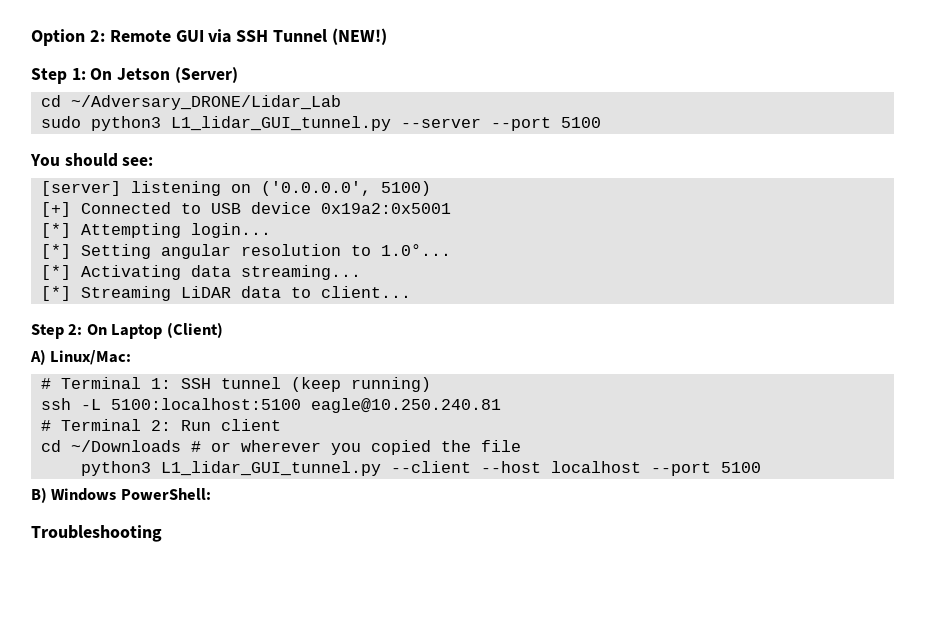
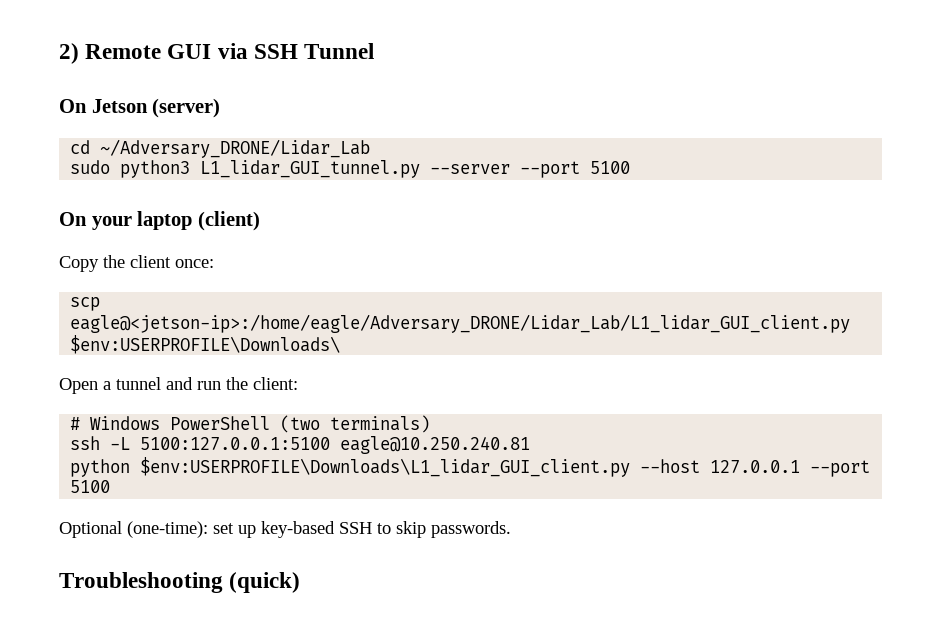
- Option 2: Remote GUI via SSH Tunnel (NEW!)
- Step 1: On Jetson (Server)
+ 2) Remote GUI via SSH Tunnel
+ On Jetson (server)
- You should see:
- [server] listening on ('0.0.0.0', 5100)
- [+] Connected to USB device 0x19a2:0x5001
- [*] Attempting login...
- [*] Setting angular resolution to 1.0°...
- [*] Activating data streaming...
- [*] Streaming LiDAR data to client...
- Step 2: On Laptop (Client)
- A) Linux/Mac:
- # Terminal 1: SSH tunnel (keep running)
+ On your laptop (client)
+ Copy the client once:
+ scp eagle@<jetson-ip>:/home/eagle/Adversary_DRONE/Lidar_Lab/L1_lidar_GUI_client.py $env:USERPROFILE\Downloads\
+ Open a tunnel and run the client:
+ # Windows PowerShell (two terminals)
- ssh -L 5100:localhost:5100 eagle@10.250.240.81
+ ssh -L 5100:127.0.0.1:5100 eagle@10.250.240.81
- # Terminal 2: Run client
- cd ~/Downloads # or wherever you copied the file
- python3 L1_lidar_GUI_tunnel.py --client --host localhost --port 5100
- B) Windows PowerShell:
+ python $env:USERPROFILE\Downloads\L1_lidar_GUI_client.py --host 127.0.0.1 --port 5100
+ Optional (one-time): set up key-based SSH to skip passwords.
- Troubleshooting
+ Troubleshooting (quick)

